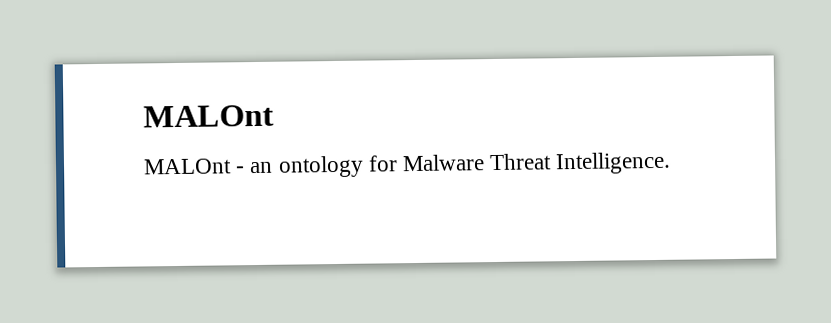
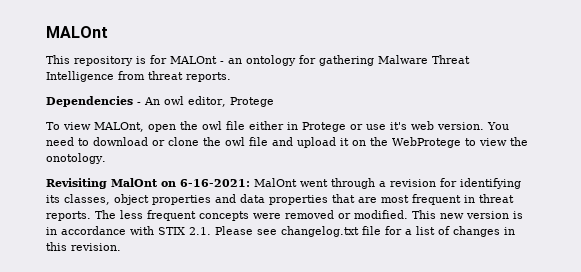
- MALOnt - an ontology for Malware Threat Intelligence.
+ This repository is for MALOnt - an ontology for gathering Malware Threat Intelligence from threat reports.
+ Dependencies - An owl editor, Protege
+ To view MALOnt, open the owl file either in Protege or use it's web version. You need to download or clone the owl file and upload it on the WebProtege to view the onotology.
+ Revisiting MalOnt on 6-16-2021: MalOnt went through a revision for identifying its classes, object properties and data properties that are most frequent in threat reports. The less frequent concepts were removed or modified. This new version is in accordance with STIX 2.1. Please see changelog.txt file for a list of changes in this revision.

